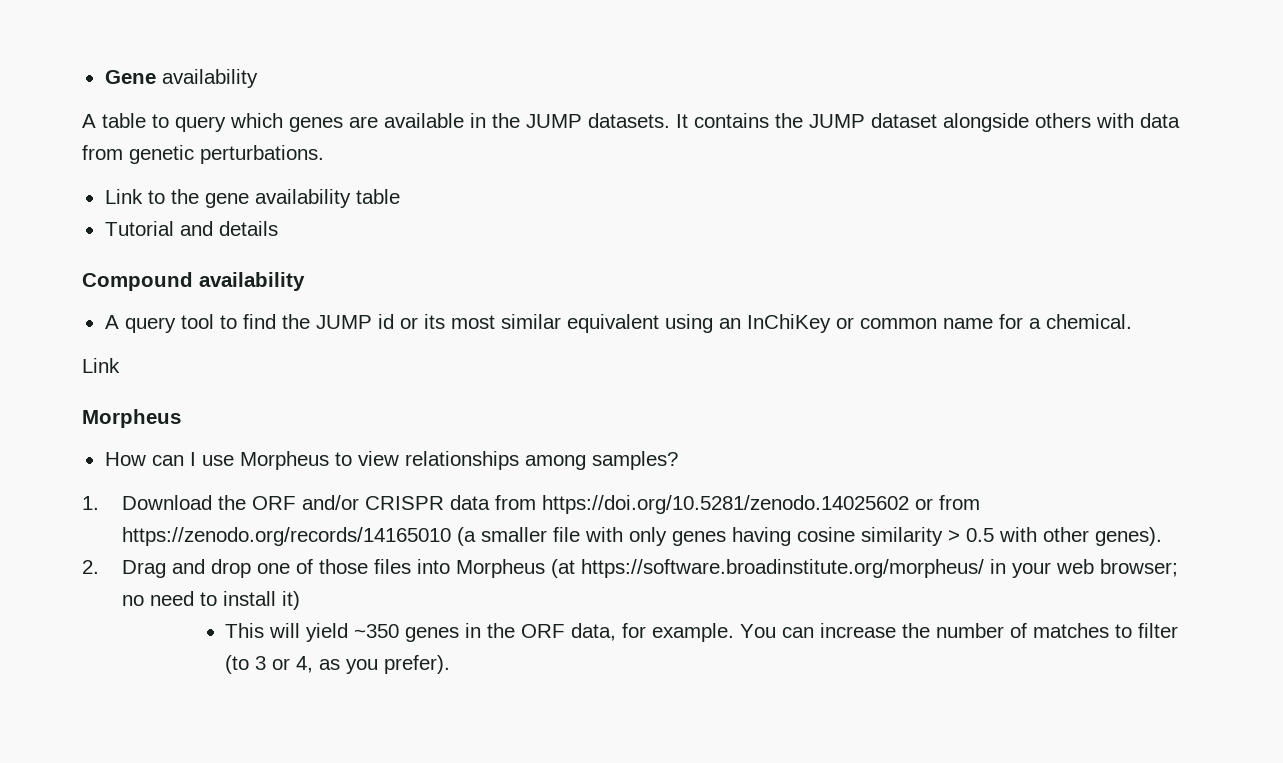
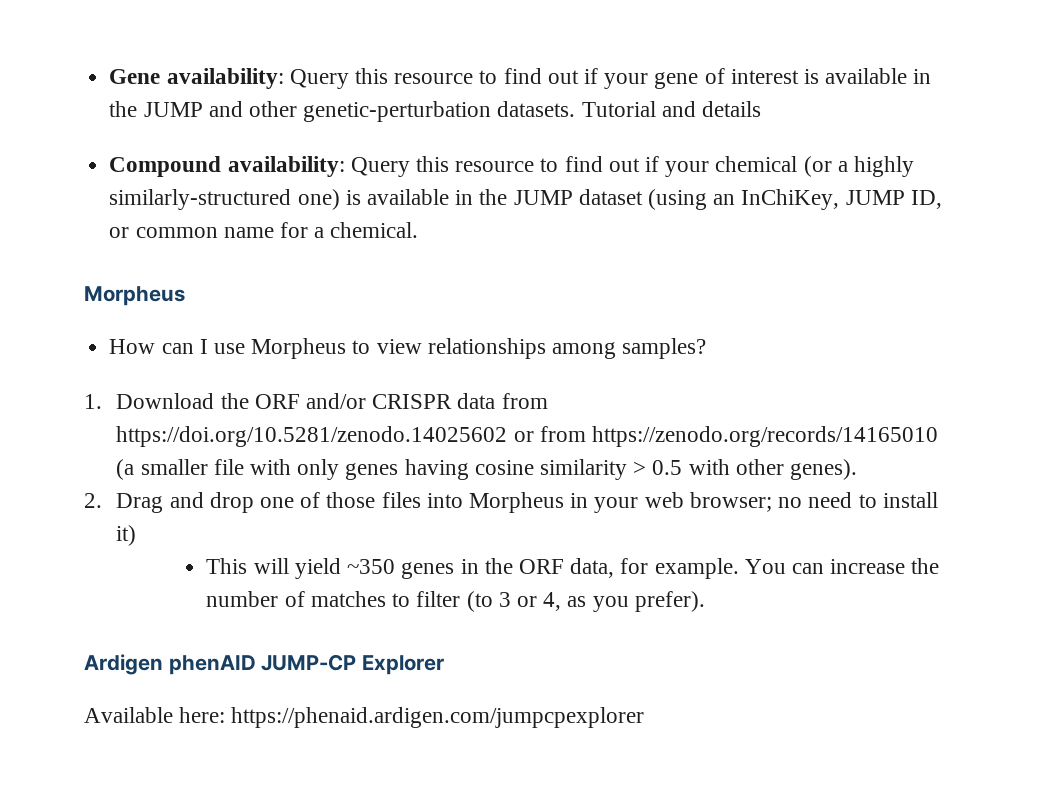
- Gene availability
- A table to query which genes are available in the JUMP datasets. It contains the JUMP dataset alongside others with data from genetic perturbations.
- Link to the gene availability table
- Tutorial and details
- Compound availability
- A query tool to find the JUMP id or its most similar equivalent using an InChiKey or common name for a chemical.
- Link
+ Gene availability: Query this resource to find out if your gene of interest is available in the JUMP and other genetic-perturbation datasets. Tutorial and details
+ Compound availability: Query this resource to find out if your chemical (or a highly similarly-structured one) is available in the JUMP dataset (using an InChiKey, JUMP ID, or common name for a chemical.
- 2. Drag and drop one of those files into Morpheus (at https://software.broadinstitute.org/morpheus/ in your web browser; no need to install it)
+ 2. Drag and drop one of those files into Morpheus in your web browser; no need to install it)
+ Ardigen phenAID JUMP-CP Explorer
+ Available here: https://phenaid.ardigen.com/jumpcpexplorer

